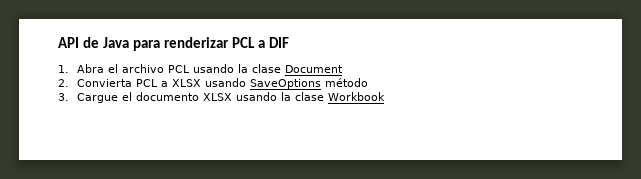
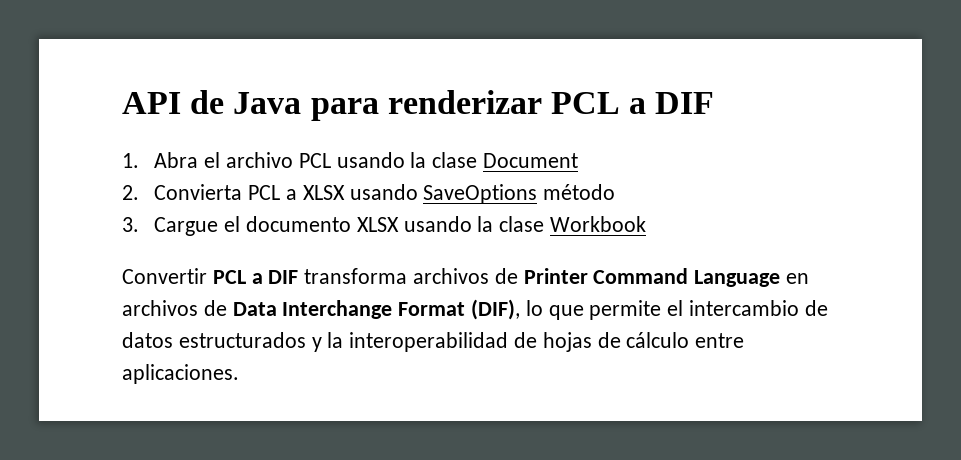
+ Convertir PCL a DIF transforma archivos de Printer Command Language en archivos de Data Interchange Format (DIF), lo que permite el intercambio de datos estructurados y la interoperabilidad de hojas de cálculo entre aplicaciones.

